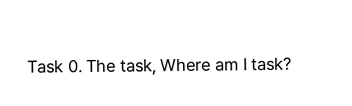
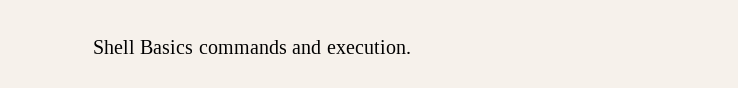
- Task 0. The task, Where am I task?
+ Shell Basics commands and execution.

